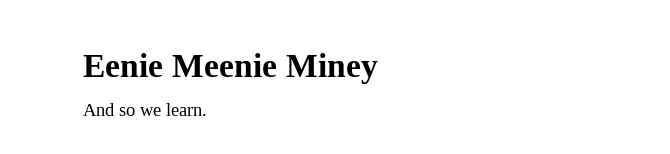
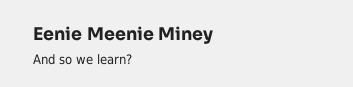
- And so we learn.
+ And so we learn?

